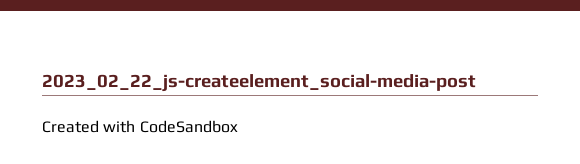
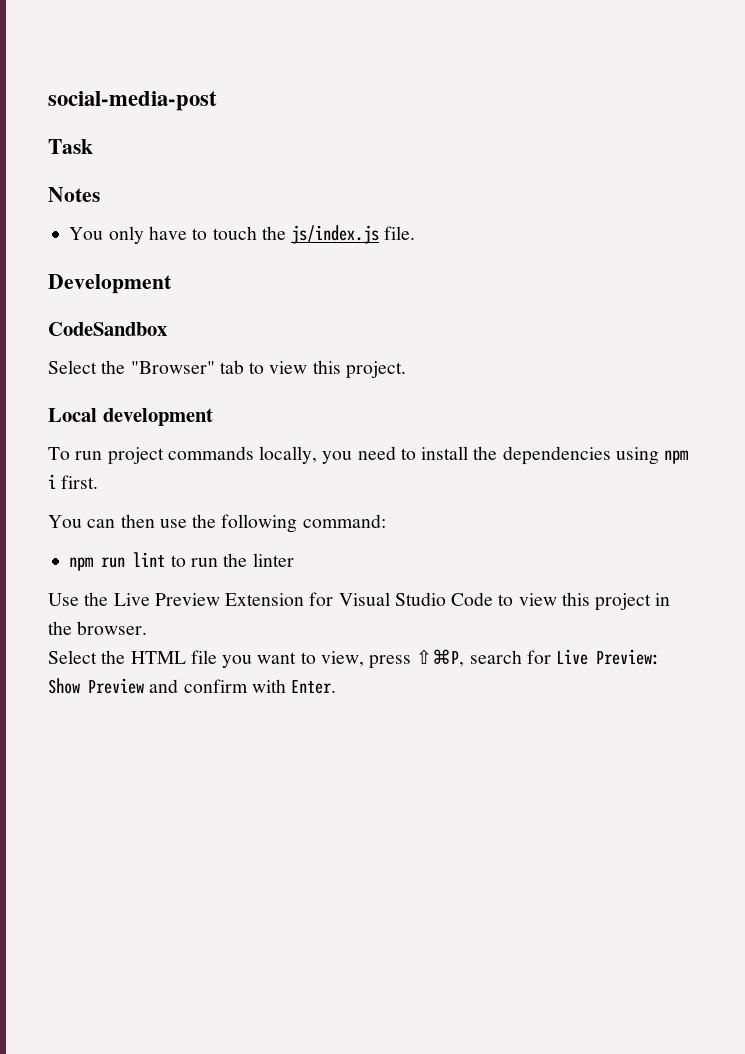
- 2023_02_22_js-createelement_social-media-post
- Created with CodeSandbox
+ social-media-post
+ Task
+ Notes
+ You only have to touch the js/index.js file.
+ Development
+ CodeSandbox
+ Select the "Browser" tab to view this project.
+ Local development
+ To run project commands locally, you need to install the dependencies using npm i first.
+ You can then use the following command:
+ npm run lint to run the linter
+ Use the Live Preview Extension for Visual Studio Code to view this project in the browser.
+ Select the HTML file you want to view, press ⇧⌘P, search for Live Preview: Show Preview and confirm with Enter.

